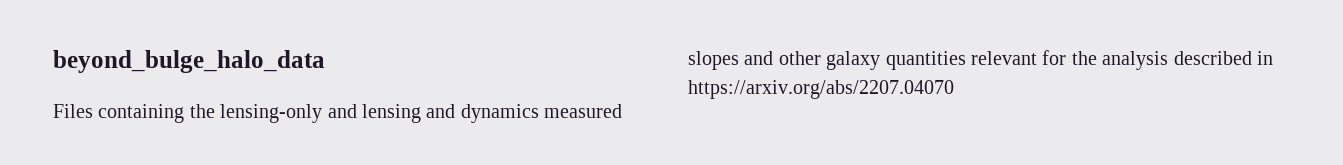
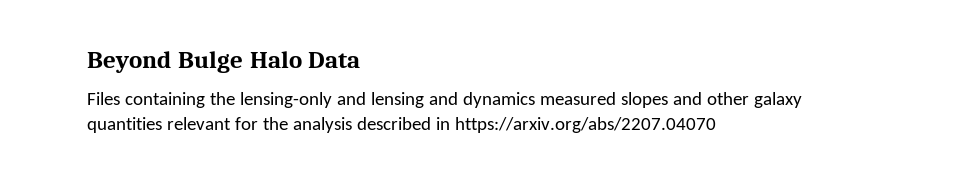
- beyond_bulge_halo_data
+ Beyond Bulge Halo Data

